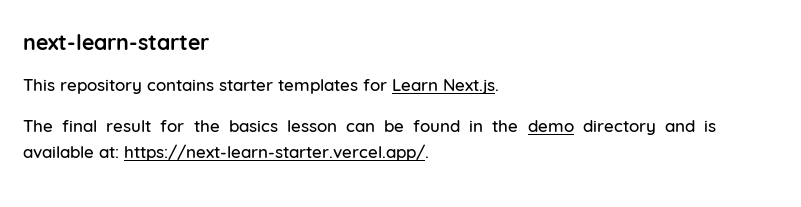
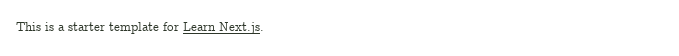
- next-learn-starter
- This repository contains starter templates for Learn Next.js.
- The final result for the basics lesson can be found in the demo directory and is available at: https://next-learn-starter.vercel.app/.
+ This is a starter template for Learn Next.js.

